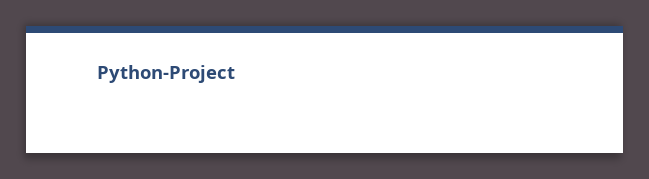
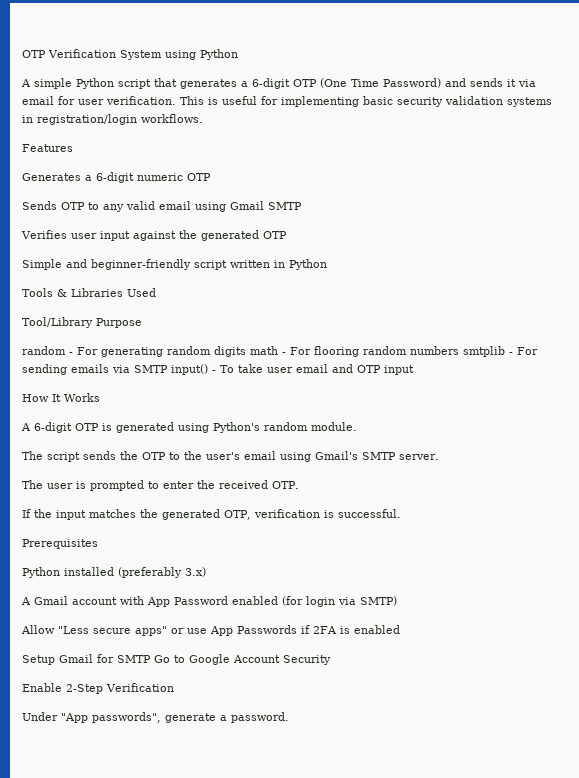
- Python-Project
+ OTP Verification System using Python
+ A simple Python script that generates a 6-digit OTP (One Time Password) and sends it via email for user verification. This is useful for implementing basic security validation systems in registration/login workflows.
+ Features
+ Generates a 6-digit numeric OTP
+ Sends OTP to any valid email using Gmail SMTP
+ Verifies user input against the generated OTP
+ Simple and beginner-friendly script written in Python
+ Tools & Libraries Used
+ Tool/Library Purpose
+ random - For generating random digits math - For flooring random numbers smtplib - For sending emails via SMTP input() - To take user email and OTP input
+ How It Works
+ A 6-digit OTP is generated using Python's random module.
+ The script sends the OTP to the user's email using Gmail's SMTP server.
+ The user is prompted to enter the received OTP.
+ If the input matches the generated OTP, verification is successful.
+ Prerequisites
+ Python installed (preferably 3.x)
+ A Gmail account with App Password enabled (for login via SMTP)
+ Allow "Less secure apps" or use App Passwords if 2FA is enabled
+ Setup Gmail for SMTP Go to Google Account Security
+ Enable 2-Step Verification
+ Under "App passwords", generate a password.

